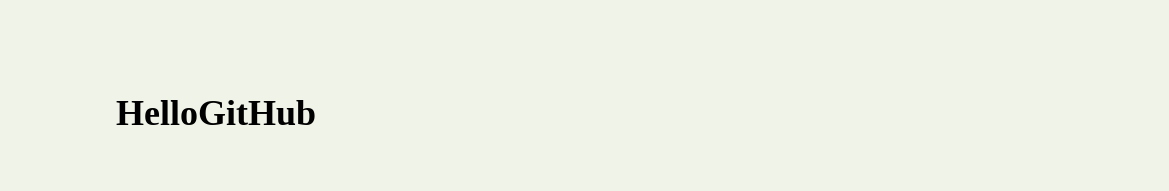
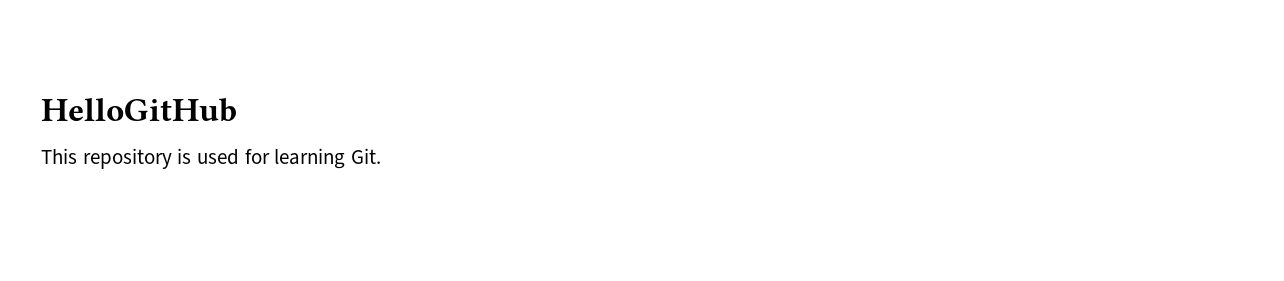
+ This repository is used for learning Git.

